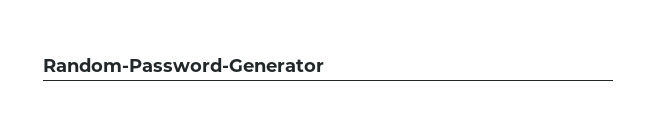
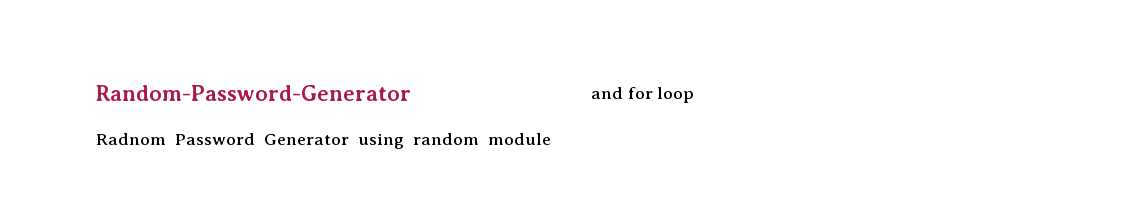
+ Radnom Password Generator using random module and for loop

